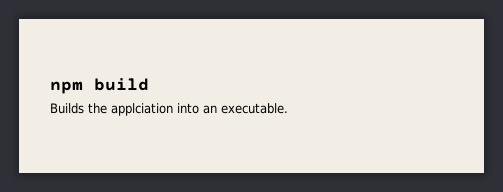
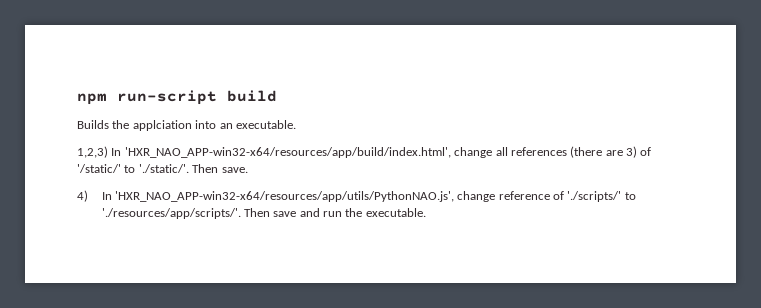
- npm build
+ npm run-script build
+ 1,2,3) In 'HXR_NAO_APP-win32-x64/resources/app/build/index.html', change all references (there are 3) of '/static/' to './static/'. Then save.
+ 4) In 'HXR_NAO_APP-win32-x64/resources/app/utils/PythonNAO.js', change reference of './scripts/' to './resources/app/scripts/'. Then save and run the executable.

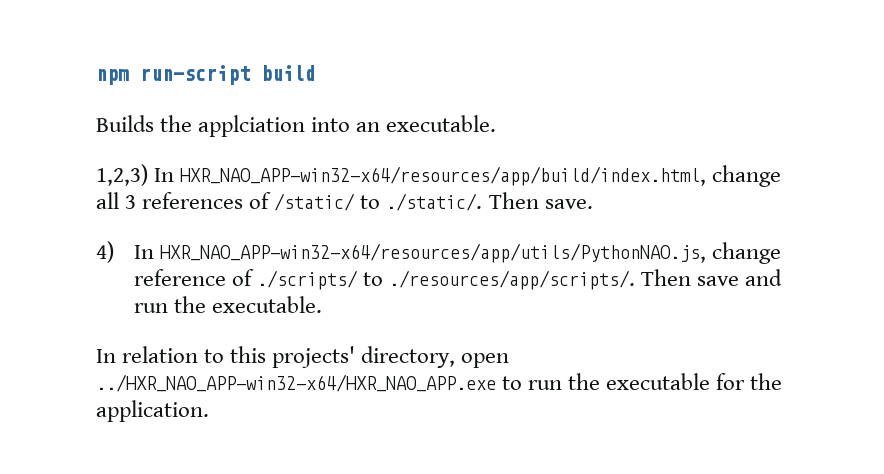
- 1,2,3) In 'HXR_NAO_APP-win32-x64/resources/app/build/index.html', change all references (there are 3) of '/static/' to './static/'. Then save.
+ 1,2,3) In HXR_NAO_APP-win32-x64/resources/app/build/index.html, change all 3 references of /static/ to ./static/. Then save.
- 4) In 'HXR_NAO_APP-win32-x64/resources/app/utils/PythonNAO.js', change reference of './scripts/' to './resources/app/scripts/'. Then save and run the executable.
+ 4) In HXR_NAO_APP-win32-x64/resources/app/utils/PythonNAO.js, change reference of ./scripts/ to ./resources/app/scripts/. Then save and run the executable.
+ In relation to this projects' directory, open ../HXR_NAO_APP-win32-x64/HXR_NAO_APP.exe to run the executable for the application.

